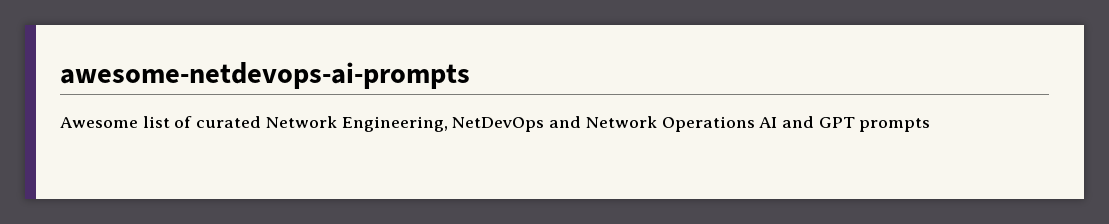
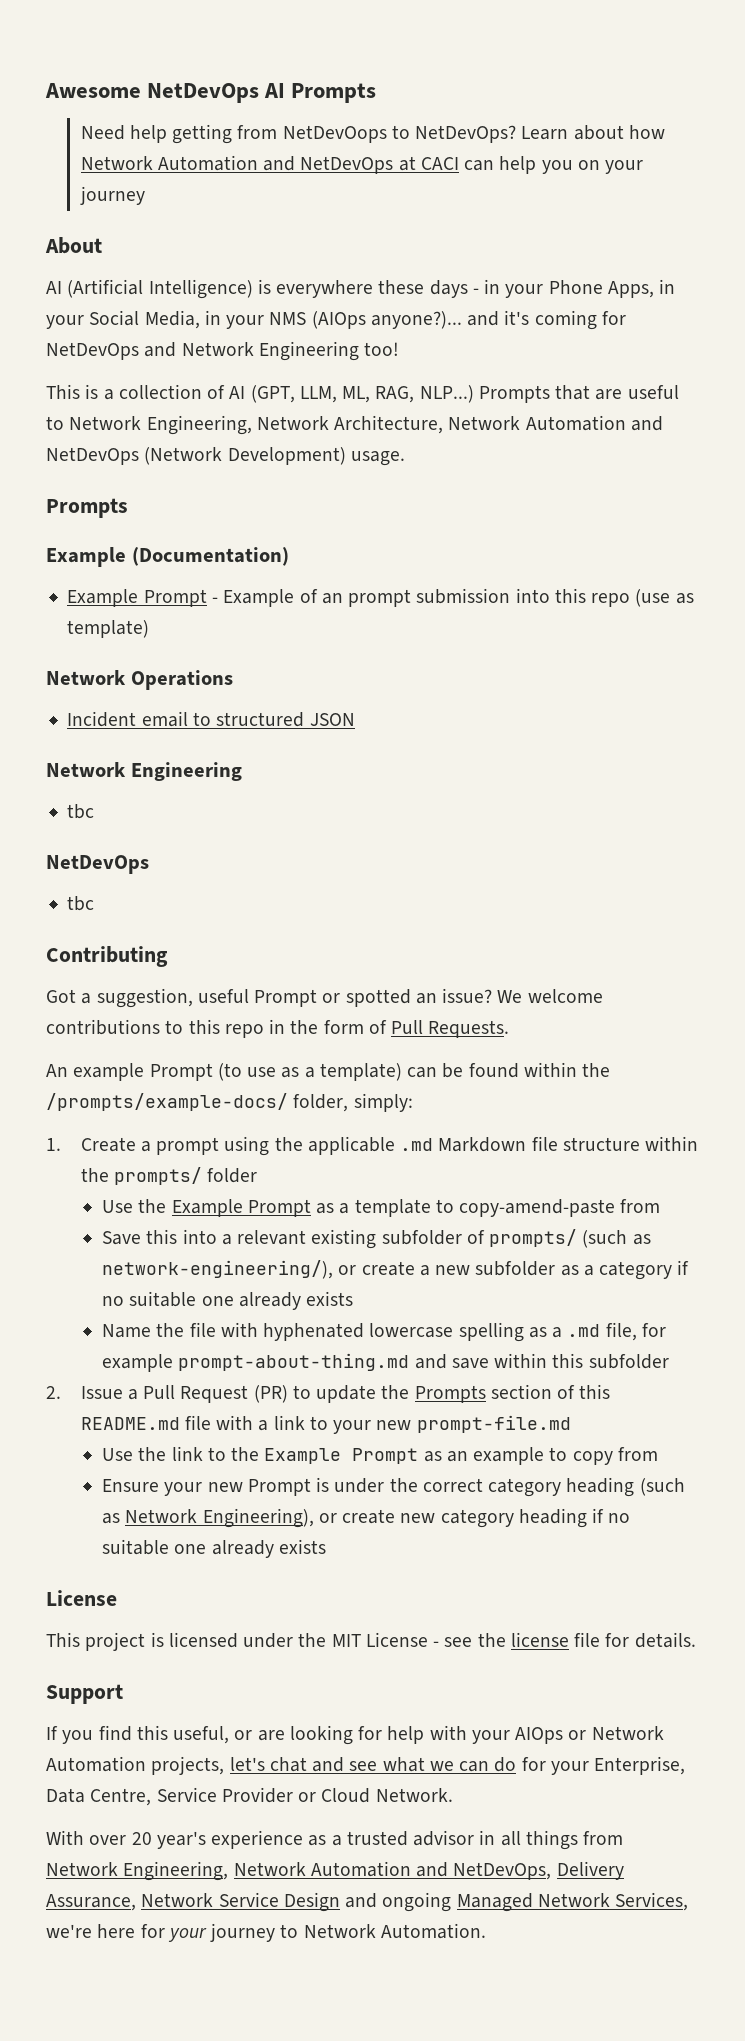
- awesome-netdevops-ai-prompts
- Awesome list of curated Network Engineering, NetDevOps and Network Operations AI and GPT prompts
+ Awesome NetDevOps AI Prompts
+ Need help getting from NetDevOops to NetDevOps? Learn about how Network Automation and NetDevOps at CACI can help you on your journey
+ About
+ AI (Artificial Intelligence) is everywhere these days - in your Phone Apps, in your Social Media, in your NMS (AIOps anyone?)... and it's coming for NetDevOps and Network Engineering too!
+ This is a collection of AI (GPT, LLM, ML, RAG, NLP...) Prompts that are useful to Network Engineering, Network Architecture, Network Automation and NetDevOps (Network Development) usage.
+ Prompts
+ Example (Documentation)
+ Example Prompt - Example of an prompt submission into this repo (use as template)
+ Network Operations
+ Incident email to structured JSON
+ Network Engineering
+ tbc
+ NetDevOps
+ tbc
+ Contributing
+ Got a suggestion, useful Prompt or spotted an issue? We welcome contributions to this repo in the form of Pull Requests.
+ An example Prompt (to use as a template) can be found within the /prompts/example-docs/ folder, simply:
+ 1. Create a prompt using the applicable .md Markdown file structure within the prompts/ folder
+ Use the Example Prompt as a template to copy-amend-paste from
+ Save this into a relevant existing subfolder of prompts/ (such as network-engineering/), or create a new subfolder as a category if no suitable one already exists
+ Name the file with hyphenated lowercase spelling as a .md file, for example prompt-about-thing.md and save within this subfolder
+ 2. Issue a Pull Request (PR) to update the Prompts section of this README.md file with a link to your new prompt-file.md
+ Use the link to the Example Prompt as an example to copy from
+ Ensure your new Prompt is under the correct category heading (such as Network Engineering), or create new category heading if no suitable one already exists
+ License
+ This project is licensed under the MIT License - see the license file for details.
+ Support
+ If you find this useful, or are looking for help with your AIOps or Network Automation projects, let's chat and see what we can do for your Enterprise, Data Centre, Service Provider or Cloud Network.
+ With over 20 year's experience as a trusted advisor in all things from Network Engineering, Network Automation and NetDevOps, Delivery Assurance, Network Service Design and ongoing Managed Network Services, we're here for your journey to Network Automation.

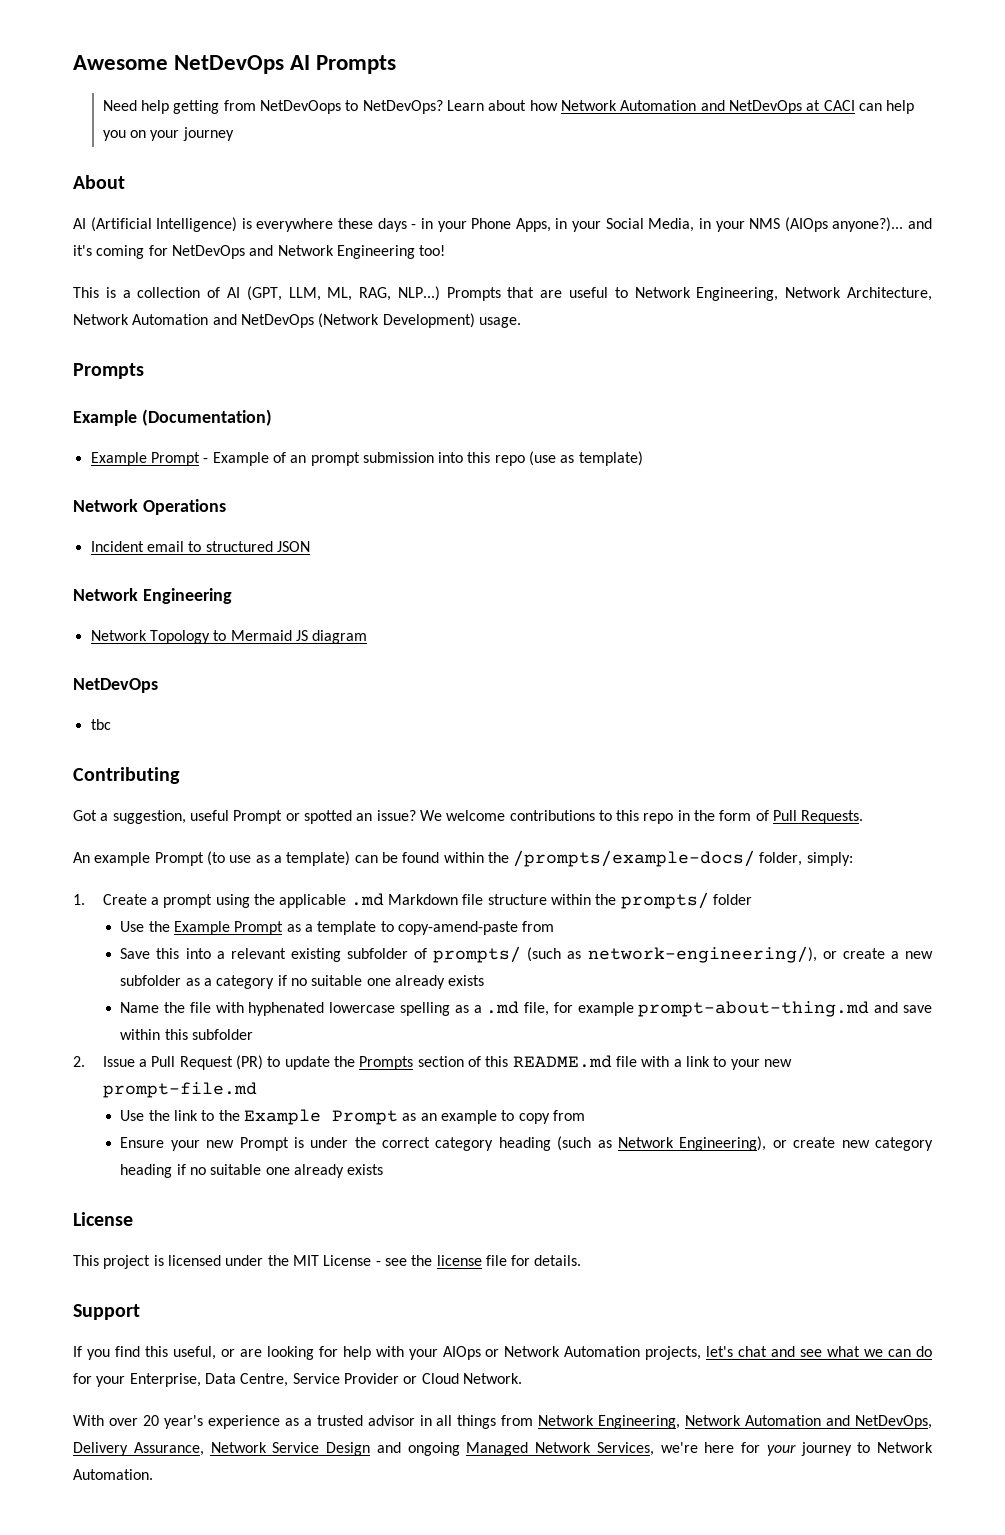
  Incident email to structured JSON
  Network Engineering
- tbc
+ Network Topology to Mermaid JS diagram

